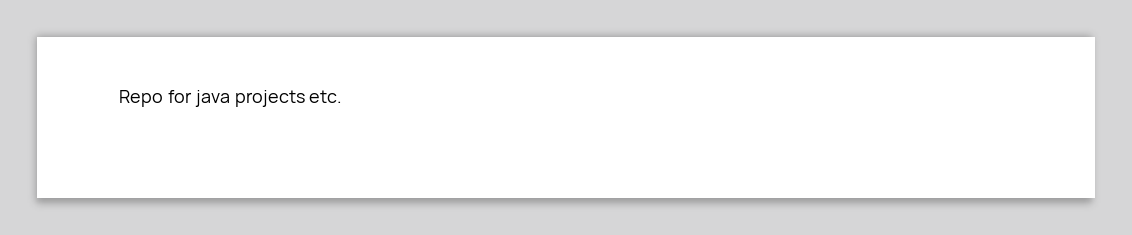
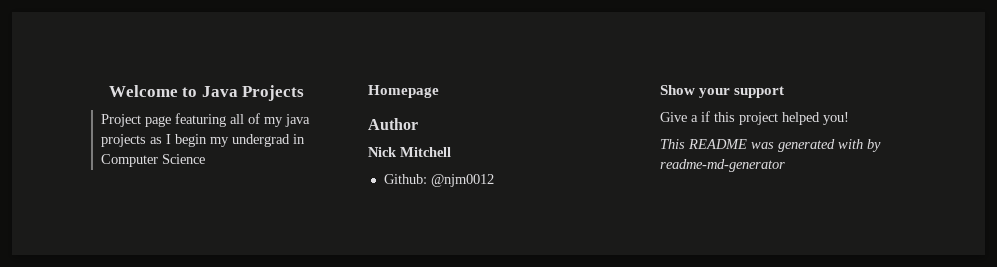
- Repo for java projects etc.
+ Welcome to Java Projects
+ Project page featuring all of my java projects as I begin my undergrad in Computer Science
+ Homepage
+ Author
+ Nick Mitchell
+ Github: @njm0012
+ Show your support
+ Give a if this project helped you!
+ This README was generated with by readme-md-generator

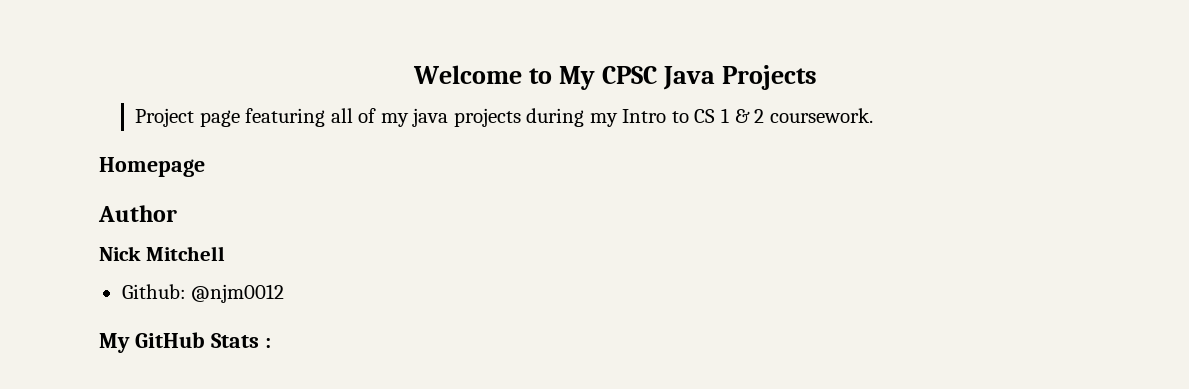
- Welcome to Java Projects
+ Welcome to My CPSC Java Projects
- Project page featuring all of my java projects as I begin my undergrad in Computer Science
+ Project page featuring all of my java projects during my Intro to CS 1 & 2 coursework.
- Show your support
- Give a if this project helped you!
- This README was generated with by readme-md-generator
+ My GitHub Stats :

